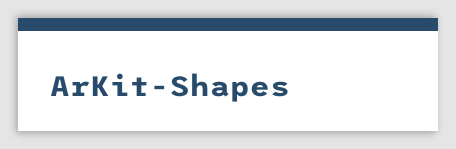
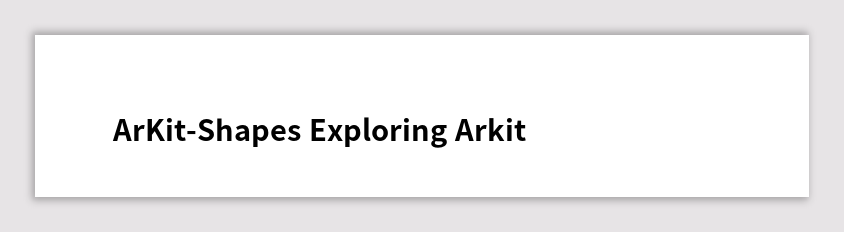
- ArKit-Shapes
+ ArKit-Shapes Exploring Arkit

